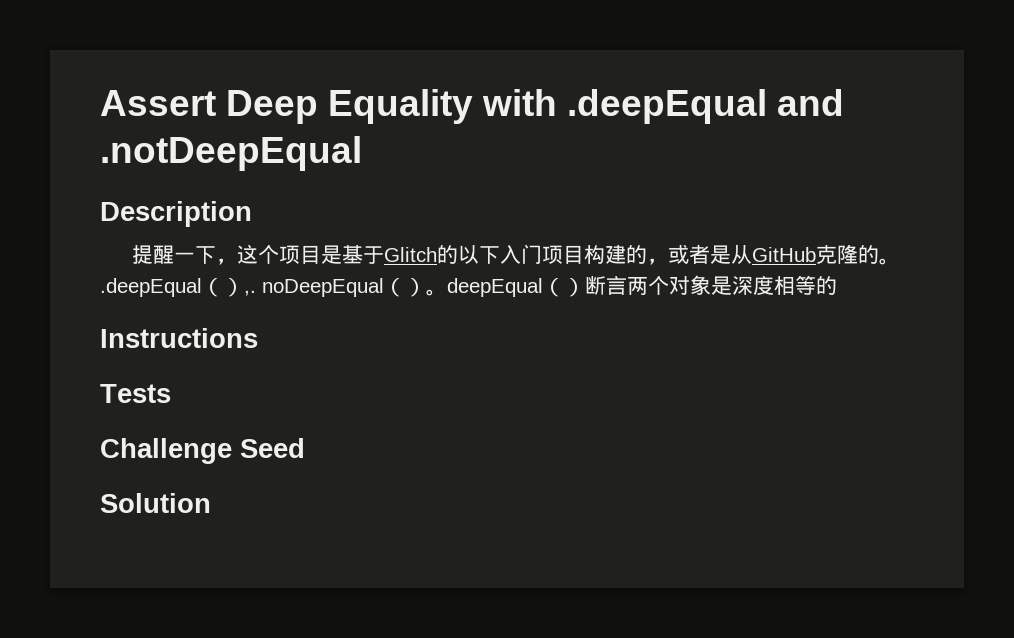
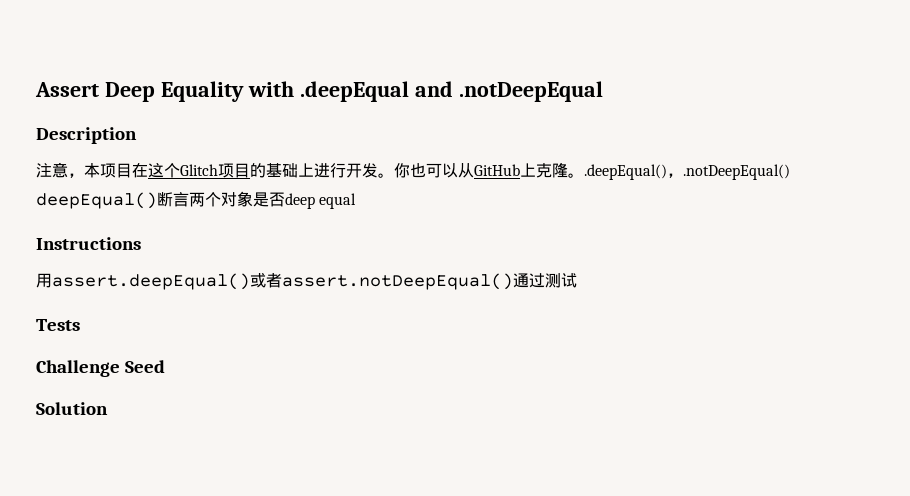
- 提醒一下，这个项目是基于Glitch的以下入门项目构建的，或者是从GitHub克隆的。.deepEqual（）,. noDeepEqual（）。deepEqual（）断言两个对象是深度相等的
+ 注意，本项目在这个Glitch项目的基础上进行开发。你也可以从GitHub上克隆。.deepEqual()，.notDeepEqual() deepEqual()断言两个对象是否deep equal
+ 用assert.deepEqual()或者assert.notDeepEqual()通过测试

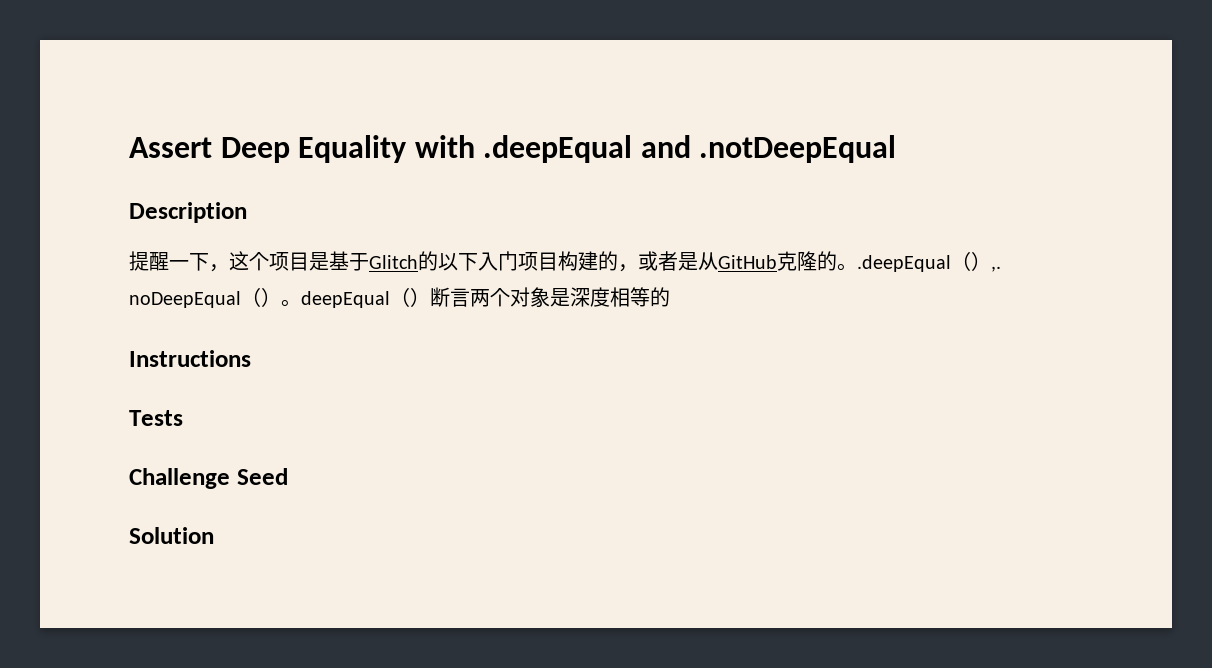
- 注意，本项目在这个Glitch项目的基础上进行开发。你也可以从GitHub上克隆。.deepEqual()，.notDeepEqual() deepEqual()断言两个对象是否deep equal
+ 提醒一下，这个项目是基于Glitch的以下入门项目构建的，或者是从GitHub克隆的。.deepEqual（）,. noDeepEqual（）。deepEqual（）断言两个对象是深度相等的
- 用assert.deepEqual()或者assert.notDeepEqual()通过测试

